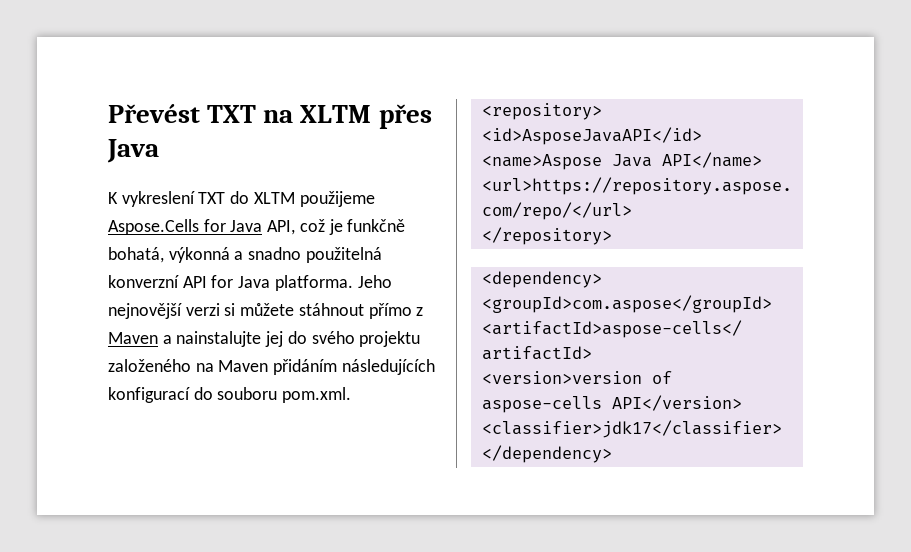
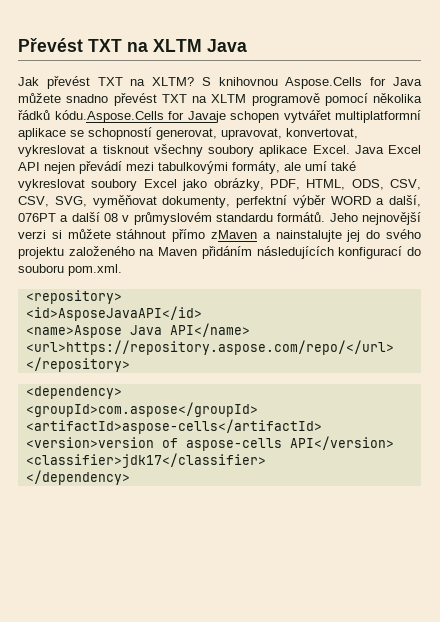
- Převést TXT na XLTM přes Java
+ Převést TXT na XLTM Java
- K vykreslení TXT do XLTM použijeme Aspose.Cells for Java API, což je funkčně bohatá, výkonná a snadno použitelná konverzní API for Java platforma.
+ Jak převést TXT na XLTM? S knihovnou Aspose.Cells for Java můžete snadno převést TXT na XLTM programově pomocí několika řádků kódu.Aspose.Cells for Javaje schopen vytvářet multiplatformní aplikace se schopností generovat, upravovat, konvertovat, vykreslovat a tisknout všechny soubory aplikace Excel. Java Excel API nejen převádí mezi tabulkovými formáty, ale umí také vykreslovat soubory Excel jako obrázky, PDF, HTML, ODS, CSV, CSV, SVG, vyměňovat dokumenty, perfektní výběr WORD a další, 076PT a další 08 v průmyslovém standardu formátů.
- Jeho nejnovější verzi si můžete stáhnout přímo z Maven a nainstalujte jej do svého projektu založeného na Maven přidáním následujících konfigurací do souboru pom.xml.
+ Jeho nejnovější verzi si můžete stáhnout přímo zMaven a nainstalujte jej do svého projektu založeného na Maven přidáním následujících konfigurací do souboru pom.xml.

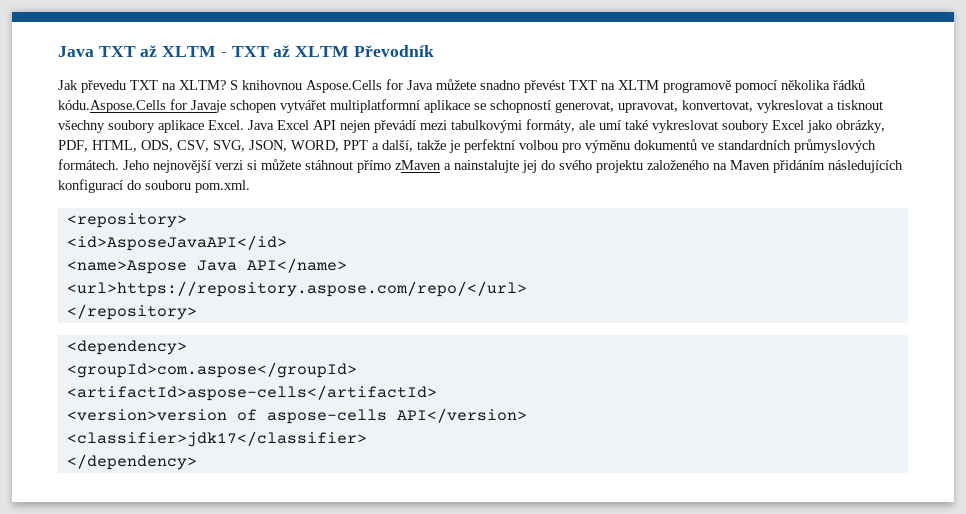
- Převést TXT na XLTM Java
+ Java TXT až XLTM - TXT až XLTM Převodník
- Jak převést TXT na XLTM?
+ Jak převedu TXT na XLTM?
- Java Excel API nejen převádí mezi tabulkovými formáty, ale umí také vykreslovat soubory Excel jako obrázky, PDF, HTML, ODS, CSV, CSV, SVG, vyměňovat dokumenty, perfektní výběr WORD a další, 076PT a další 08 v průmyslovém standardu formátů.
+ Java Excel API nejen převádí mezi tabulkovými formáty, ale umí také vykreslovat soubory Excel jako obrázky, PDF, HTML, ODS, CSV, SVG, JSON, WORD, PPT a další, takže je perfektní volbou pro výměnu dokumentů ve standardních průmyslových formátech.

